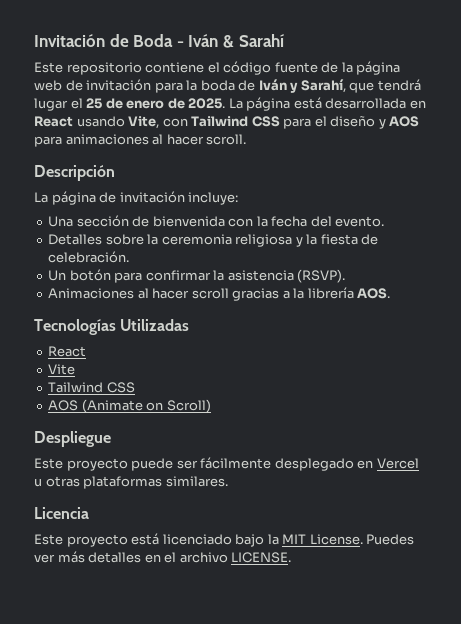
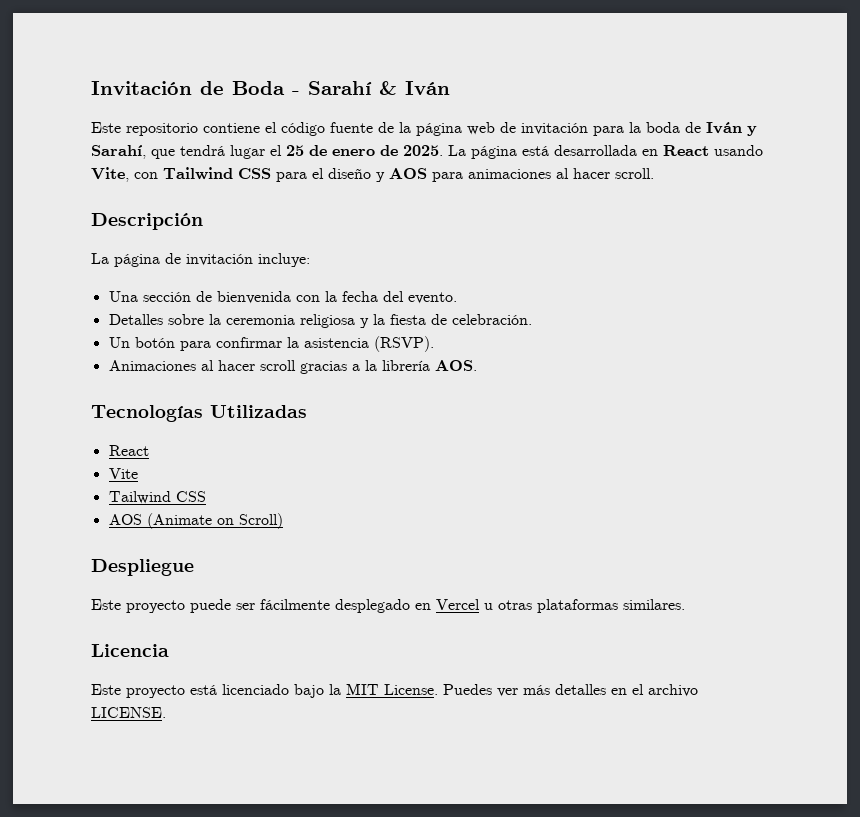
- Invitación de Boda - Iván & Sarahí
+ Invitación de Boda - Sarahí & Iván

